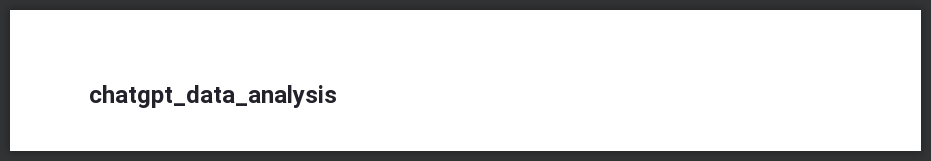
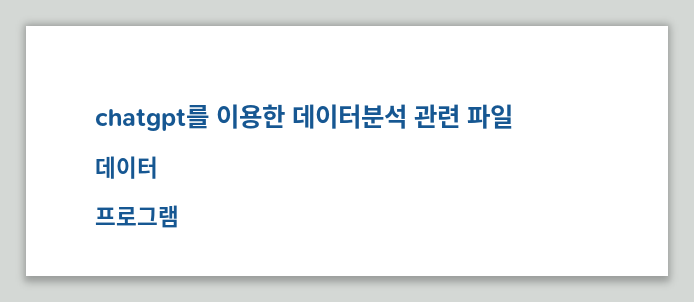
- chatgpt_data_analysis
+ chatgpt를 이용한 데이터분석 관련 파일
+ 데이터
+ 프로그램

